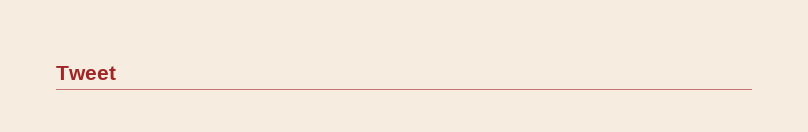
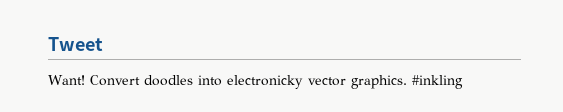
+ Want! Convert doodles into electronicky vector graphics. #inkling

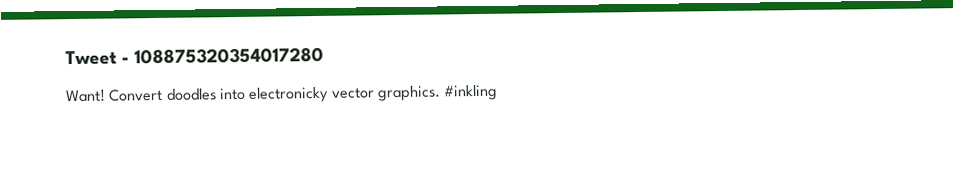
- Tweet
+ Tweet - 108875320354017280

